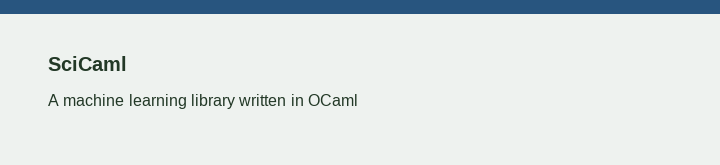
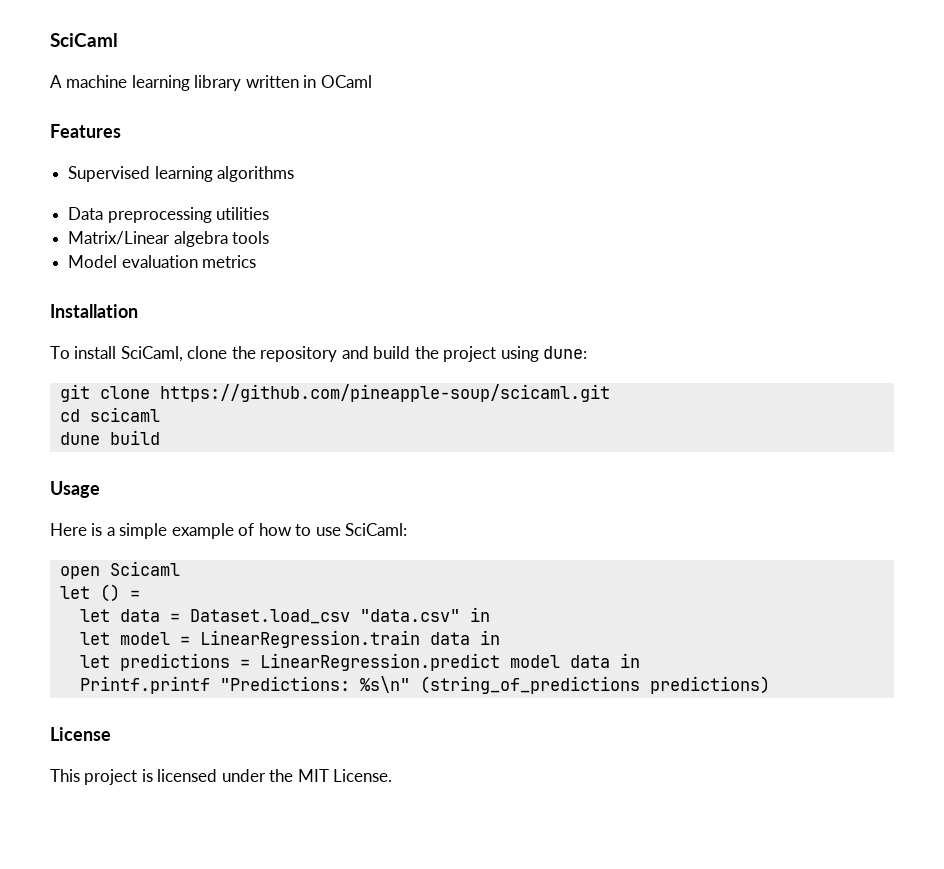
+ Features
+ Supervised learning algorithms
+ Data preprocessing utilities
+ Matrix/Linear algebra tools
+ Model evaluation metrics
+ Installation
+ To install SciCaml, clone the repository and build the project using dune:
+ git clone https://github.com/pineapple-soup/scicaml.git
+ cd scicaml
+ dune build
+ Usage
+ Here is a simple example of how to use SciCaml:
+ open Scicaml
+ let () =
+ let data = Dataset.load_csv "data.csv" in
+ let model = LinearRegression.train data in
+ let predictions = LinearRegression.predict model data in
+ Printf.printf "Predictions: %s\n" (string_of_predictions predictions)
+ License
+ This project is licensed under the MIT License.

